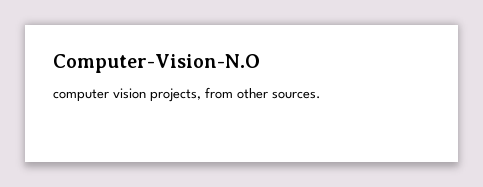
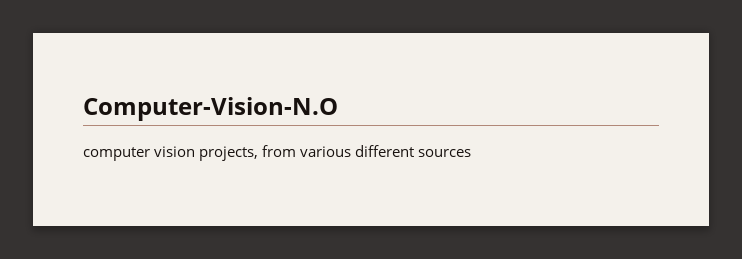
- computer vision projects, from other sources.
+ computer vision projects, from various different sources

